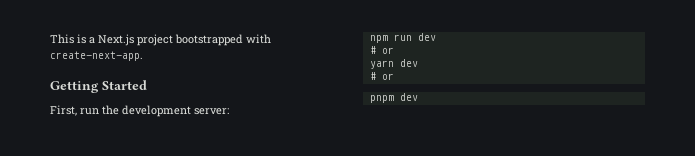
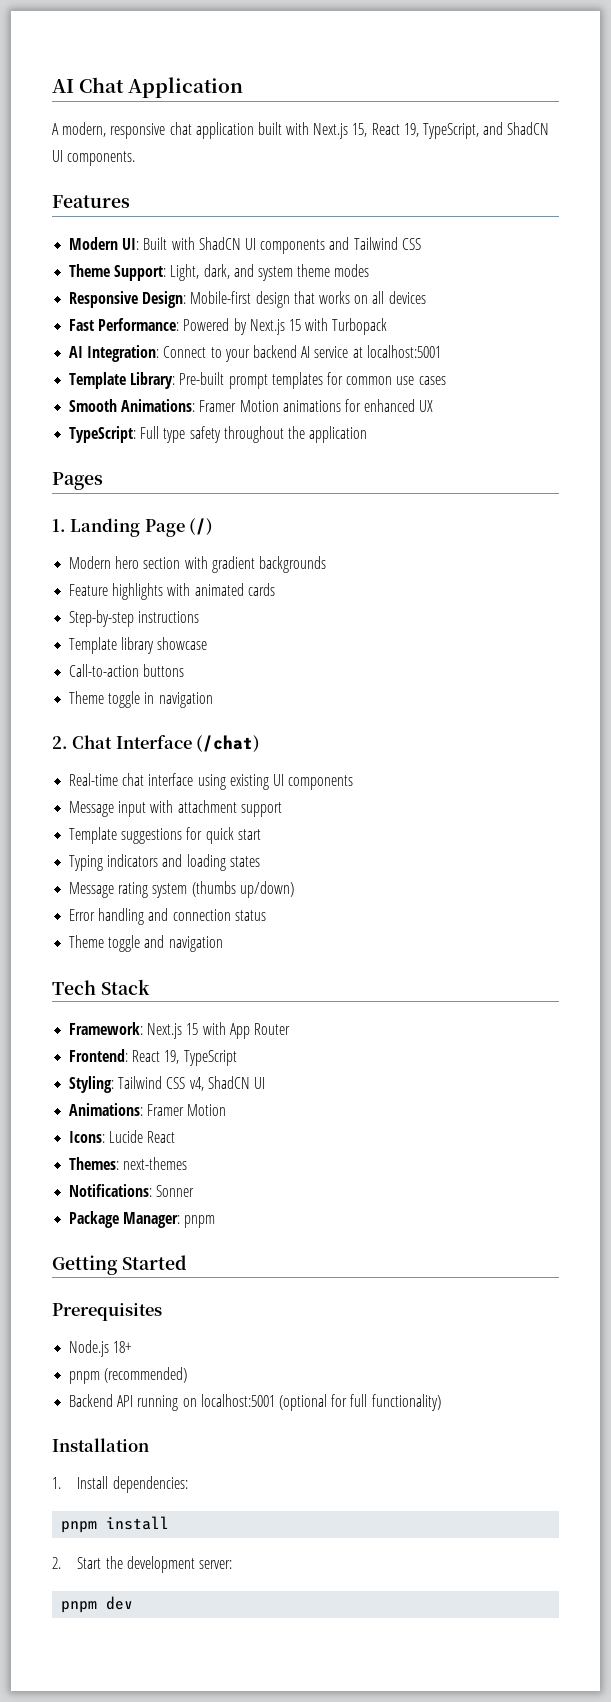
- This is a Next.js project bootstrapped with create-next-app.
+ AI Chat Application
+ A modern, responsive chat application built with Next.js 15, React 19, TypeScript, and ShadCN UI components.
+ Features
+ Modern UI: Built with ShadCN UI components and Tailwind CSS
+ Theme Support: Light, dark, and system theme modes
+ Responsive Design: Mobile-first design that works on all devices
+ Fast Performance: Powered by Next.js 15 with Turbopack
+ AI Integration: Connect to your backend AI service at localhost:5001
+ Template Library: Pre-built prompt templates for common use cases
+ Smooth Animations: Framer Motion animations for enhanced UX
+ TypeScript: Full type safety throughout the application
+ Pages
+ 1. Landing Page (/)
+ Modern hero section with gradient backgrounds
+ Feature highlights with animated cards
+ Step-by-step instructions
+ Template library showcase
+ Call-to-action buttons
+ Theme toggle in navigation
+ 2. Chat Interface (/chat)
+ Real-time chat interface using existing UI components
+ Message input with attachment support
+ Template suggestions for quick start
+ Typing indicators and loading states
+ Message rating system (thumbs up/down)
+ Error handling and connection status
+ Theme toggle and navigation
+ Tech Stack
+ Framework: Next.js 15 with App Router
+ Frontend: React 19, TypeScript
+ Styling: Tailwind CSS v4, ShadCN UI
+ Animations: Framer Motion
+ Icons: Lucide React
+ Themes: next-themes
+ Notifications: Sonner
+ Package Manager: pnpm
  Getting Started
- First, run the development server:
- npm run dev
- # or
- yarn dev
- # or
+ Prerequisites
+ Node.js 18+
+ pnpm (recommended)
+ Backend API running on localhost:5001 (optional for full functionality)
+ Installation
+ 1. Install dependencies:
+ pnpm install
+ 2. Start the development server:

